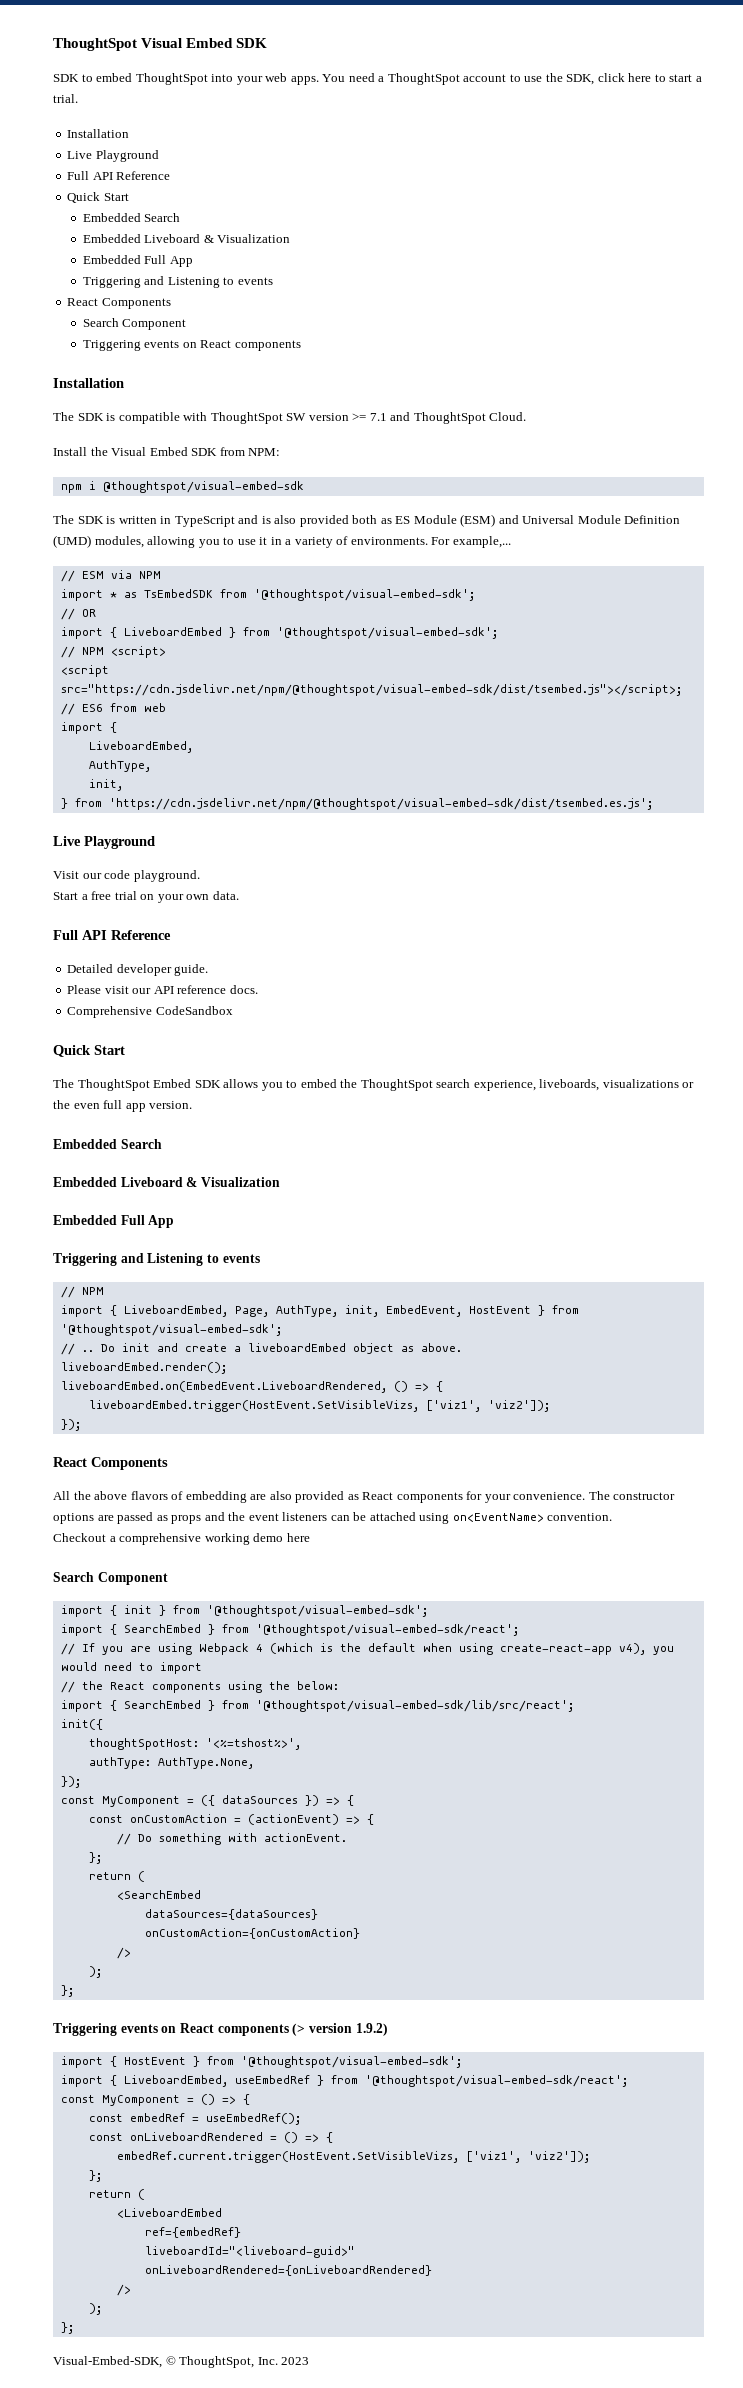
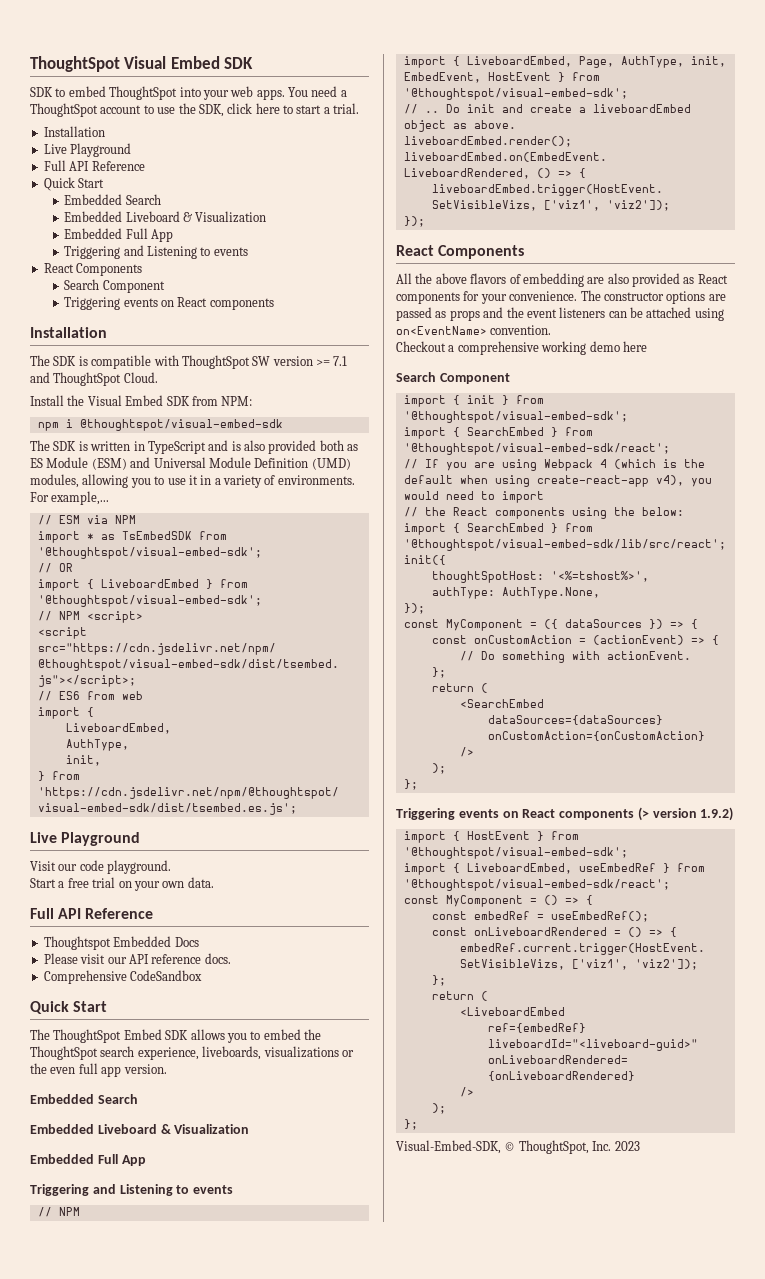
- Detailed developer guide.
+ Thoughtspot Embedded Docs

